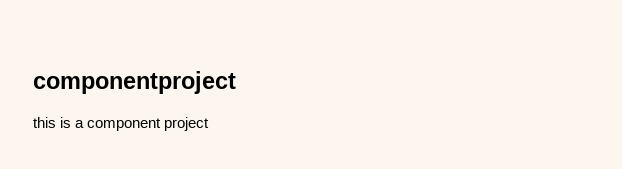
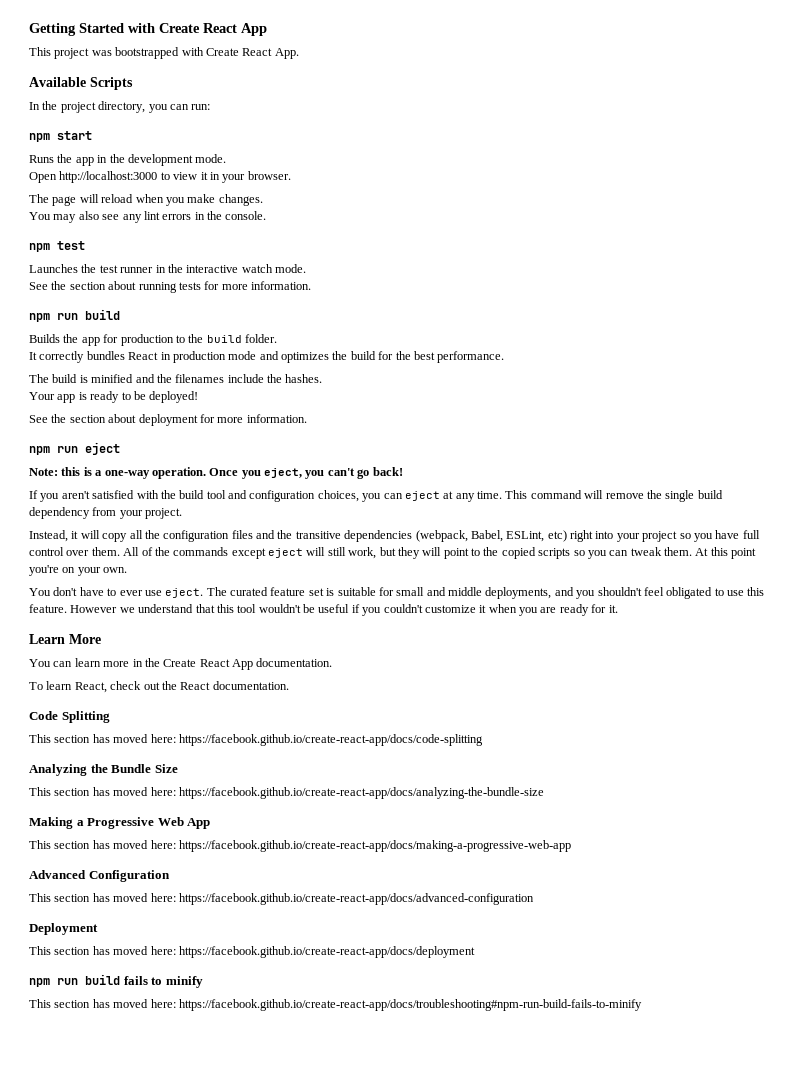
- componentproject
- this is a component project
+ Getting Started with Create React App
+ This project was bootstrapped with Create React App.
+ Available Scripts
+ In the project directory, you can run:
+ npm start
+ Runs the app in the development mode.
+ Open http://localhost:3000 to view it in your browser.
+ The page will reload when you make changes.
+ You may also see any lint errors in the console.
+ npm test
+ Launches the test runner in the interactive watch mode.
+ See the section about running tests for more information.
+ npm run build
+ Builds the app for production to the build folder.
+ It correctly bundles React in production mode and optimizes the build for the best performance.
+ The build is minified and the filenames include the hashes.
+ Your app is ready to be deployed!
+ See the section about deployment for more information.
+ npm run eject
+ Note: this is a one-way operation. Once you eject, you can't go back!
+ If you aren't satisfied with the build tool and configuration choices, you can eject at any time. This command will remove the single build dependency from your project.
+ Instead, it will copy all the configuration files and the transitive dependencies (webpack, Babel, ESLint, etc) right into your project so you have full control over them. All of the commands except eject will still work, but they will point to the copied scripts so you can tweak them. At this point you're on your own.
+ You don't have to ever use eject. The curated feature set is suitable for small and middle deployments, and you shouldn't feel obligated to use this feature. However we understand that this tool wouldn't be useful if you couldn't customize it when you are ready for it.
+ Learn More
+ You can learn more in the Create React App documentation.
+ To learn React, check out the React documentation.
+ Code Splitting
+ This section has moved here: https://facebook.github.io/create-react-app/docs/code-splitting
+ Analyzing the Bundle Size
+ This section has moved here: https://facebook.github.io/create-react-app/docs/analyzing-the-bundle-size
+ Making a Progressive Web App
+ This section has moved here: https://facebook.github.io/create-react-app/docs/making-a-progressive-web-app
+ Advanced Configuration
+ This section has moved here: https://facebook.github.io/create-react-app/docs/advanced-configuration
+ Deployment
+ This section has moved here: https://facebook.github.io/create-react-app/docs/deployment
+ npm run build fails to minify
+ This section has moved here: https://facebook.github.io/create-react-app/docs/troubleshooting#npm-run-build-fails-to-minify

